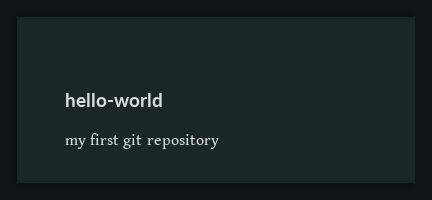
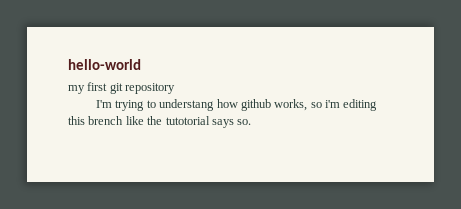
+ I'm trying to understang how github works, so i'm editing this brench like the tutotorial says so.

